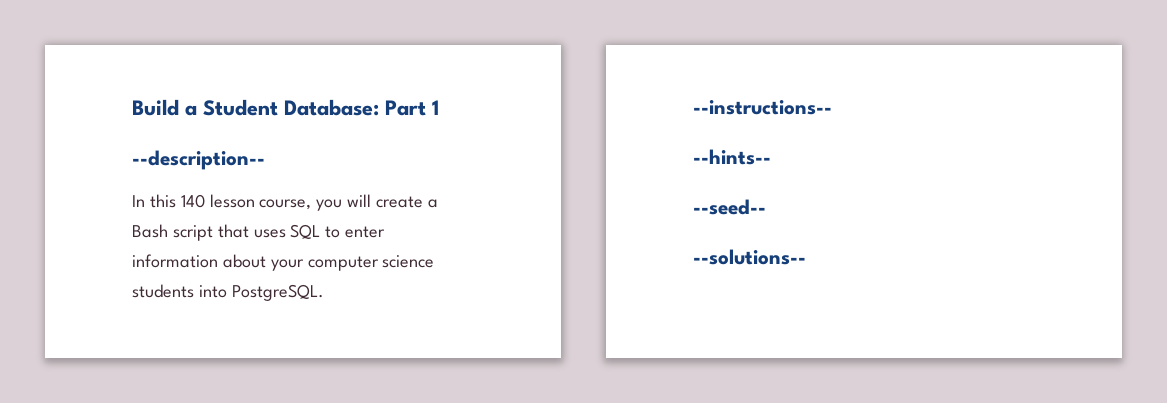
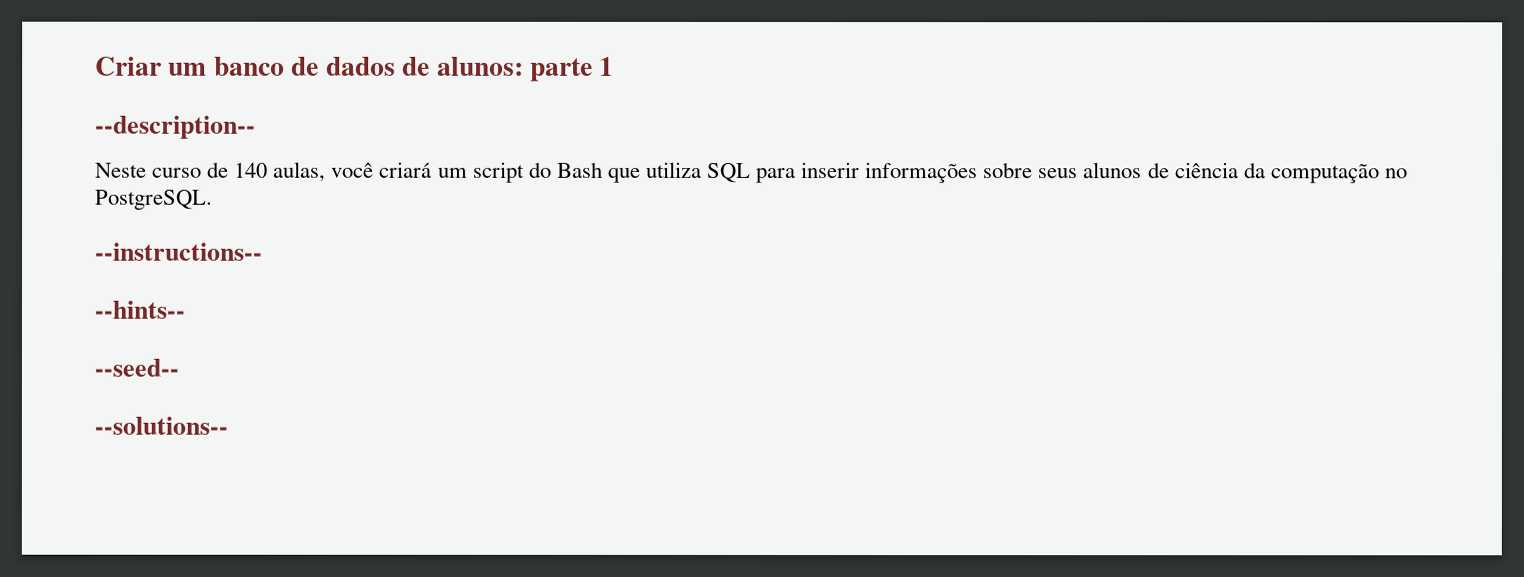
- Build a Student Database: Part 1
+ Criar um banco de dados de alunos: parte 1
  --description--
- In this 140 lesson course, you will create a Bash script that uses SQL to enter information about your computer science students into PostgreSQL.
+ Neste curso de 140 aulas, você criará um script do Bash que utiliza SQL para inserir informações sobre seus alunos de ciência da computação no PostgreSQL.

